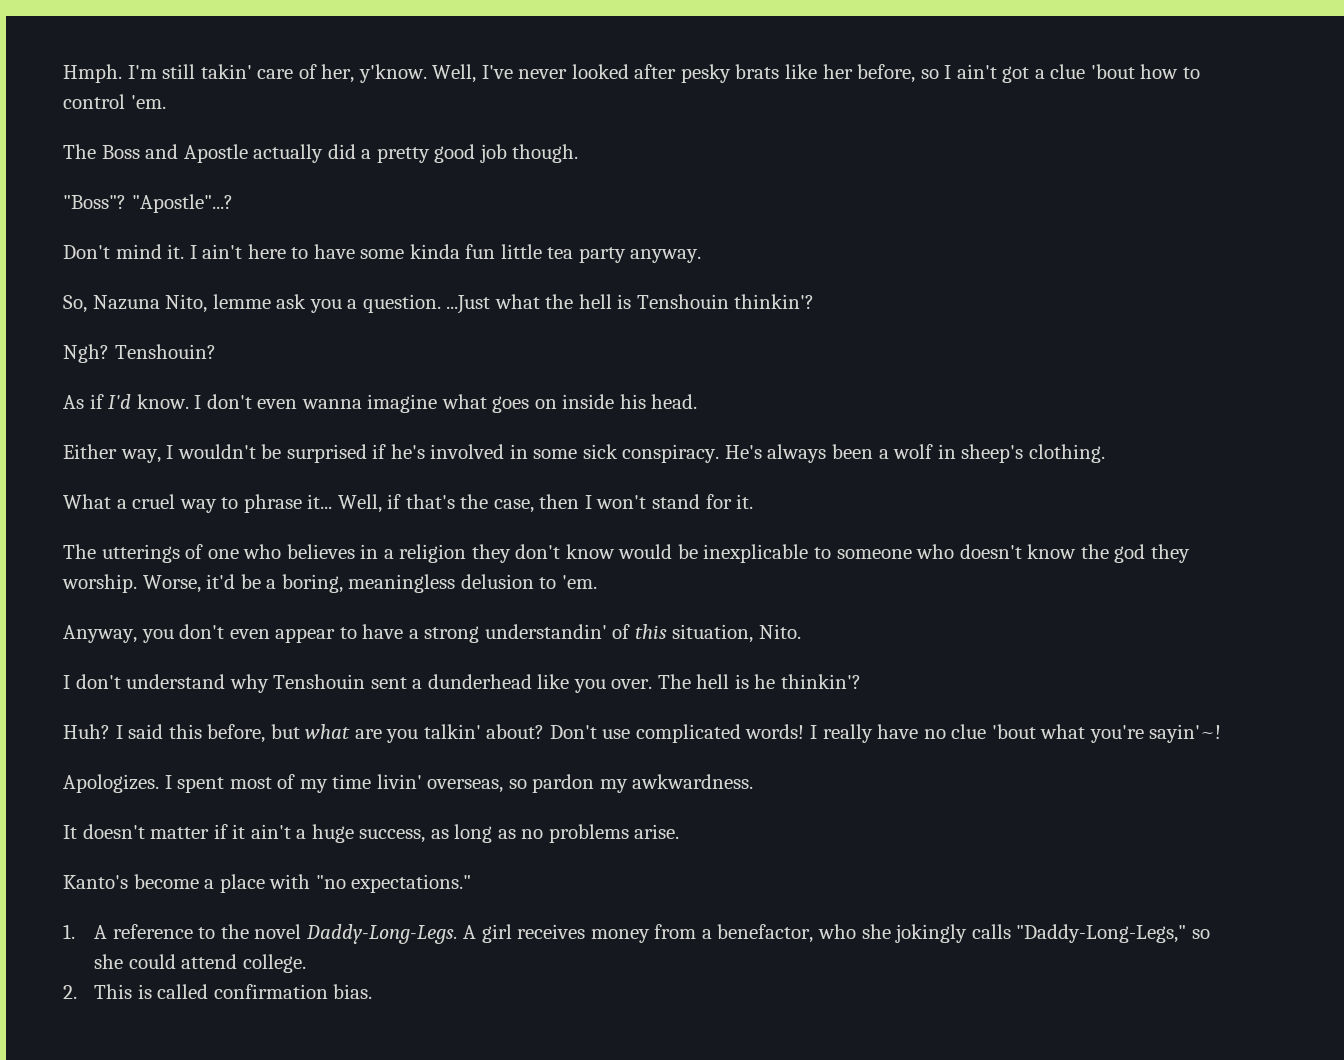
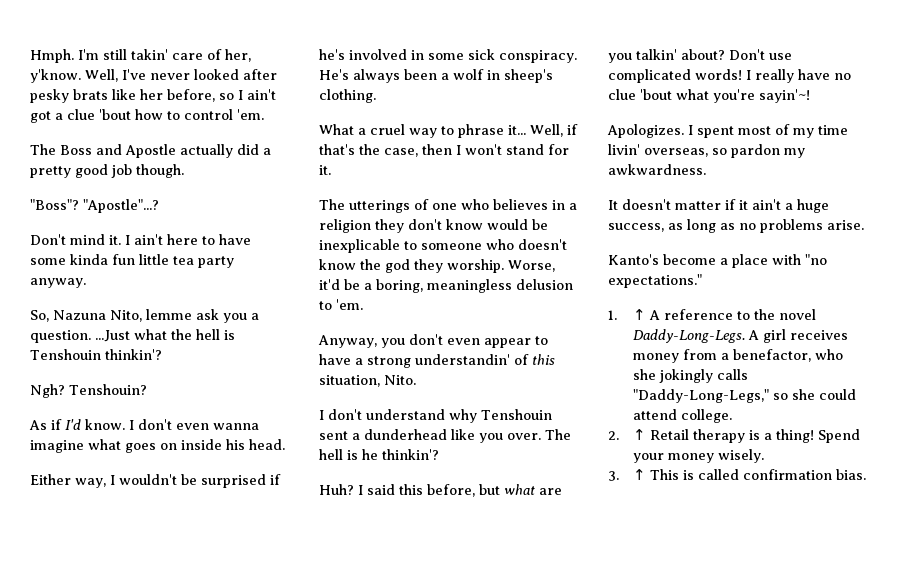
- 1. A reference to the novel Daddy-Long-Legs.
+ 1. ↑ A reference to the novel Daddy-Long-Legs.
- 2. This is called confirmation bias.
+ 2. ↑ Retail therapy is a thing! Spend your money wisely.
+ 3. ↑ This is called confirmation bias.

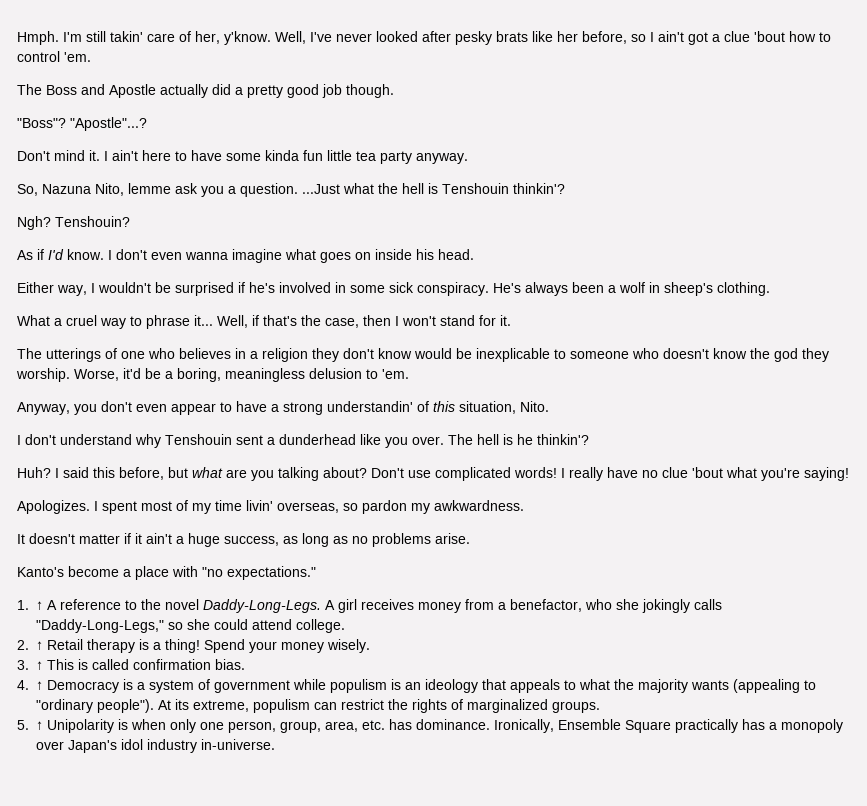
- I said this before, but what are you talkin' about?
+ I said this before, but what are you talking about?
- I really have no clue 'bout what you're sayin'~!
+ I really have no clue 'bout what you're saying!
+ 4. ↑ Democracy is a system of government while populism is an ideology that appeals to what the majority wants (appealing to "ordinary people"). At its extreme, populism can restrict the rights of marginalized groups.
+ 5. ↑ Unipolarity is when only one person, group, area, etc. has dominance. Ironically, Ensemble Square practically has a monopoly over Japan's idol industry in-universe.

